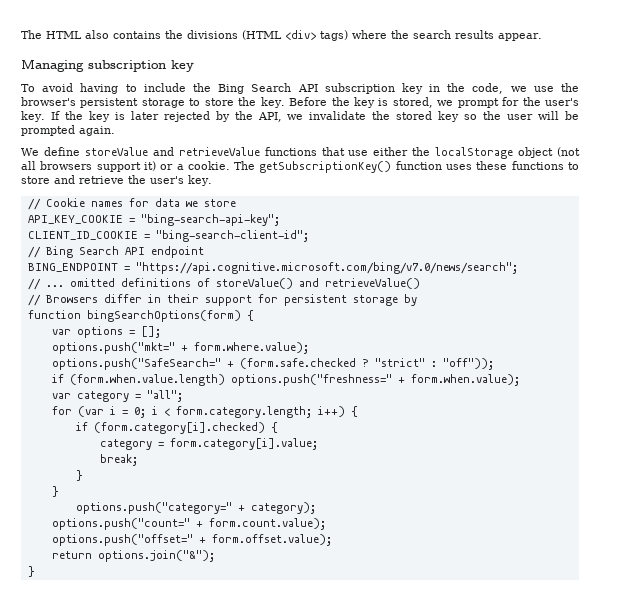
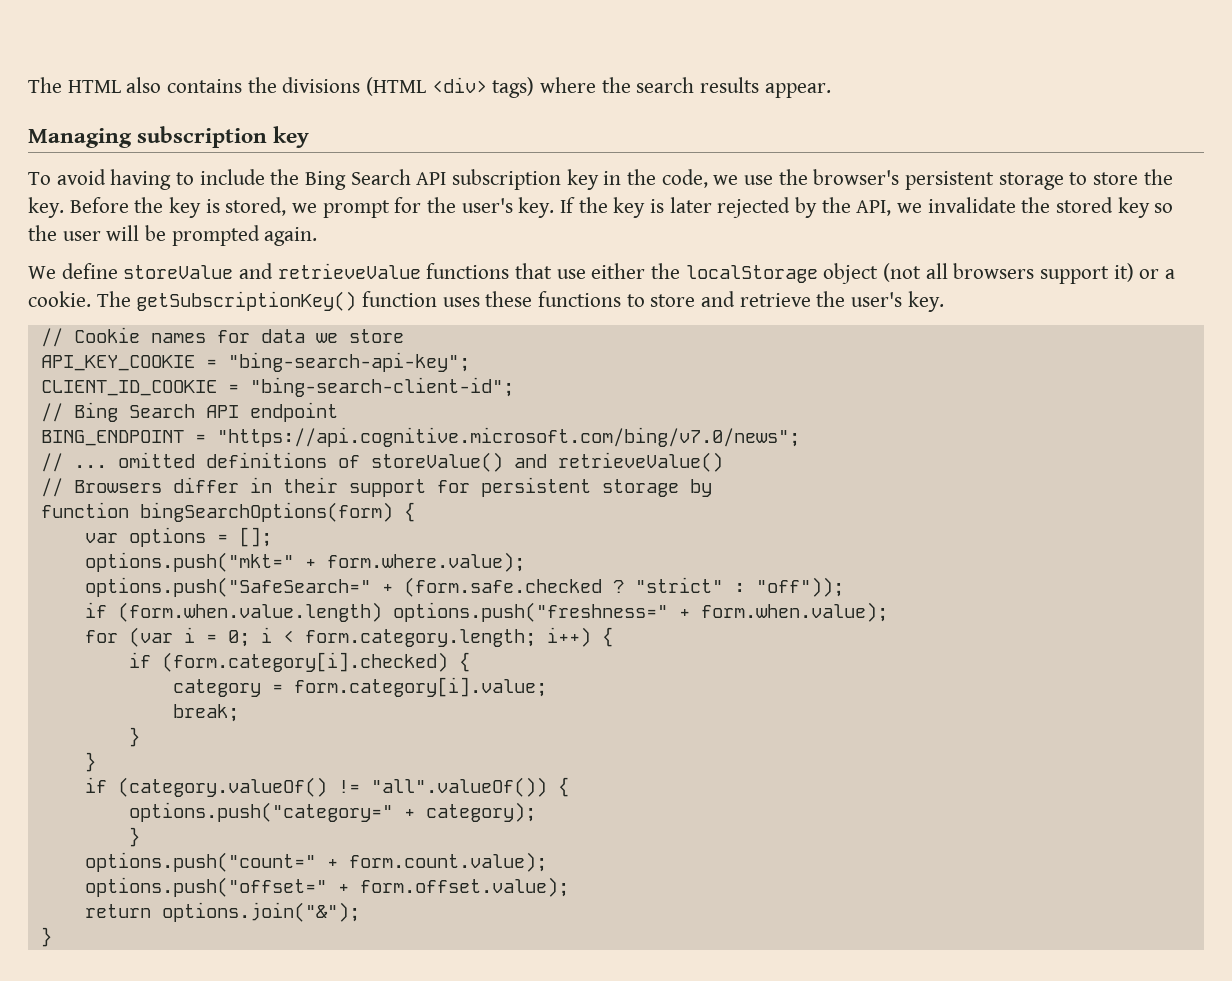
- BING_ENDPOINT = "https://api.cognitive.microsoft.com/bing/v7.0/news/search";
+ BING_ENDPOINT = "https://api.cognitive.microsoft.com/bing/v7.0/news";
- var category = "all";
+ if (category.valueOf() != "all".valueOf()) {
  options.push("category=" + category);
+ }

